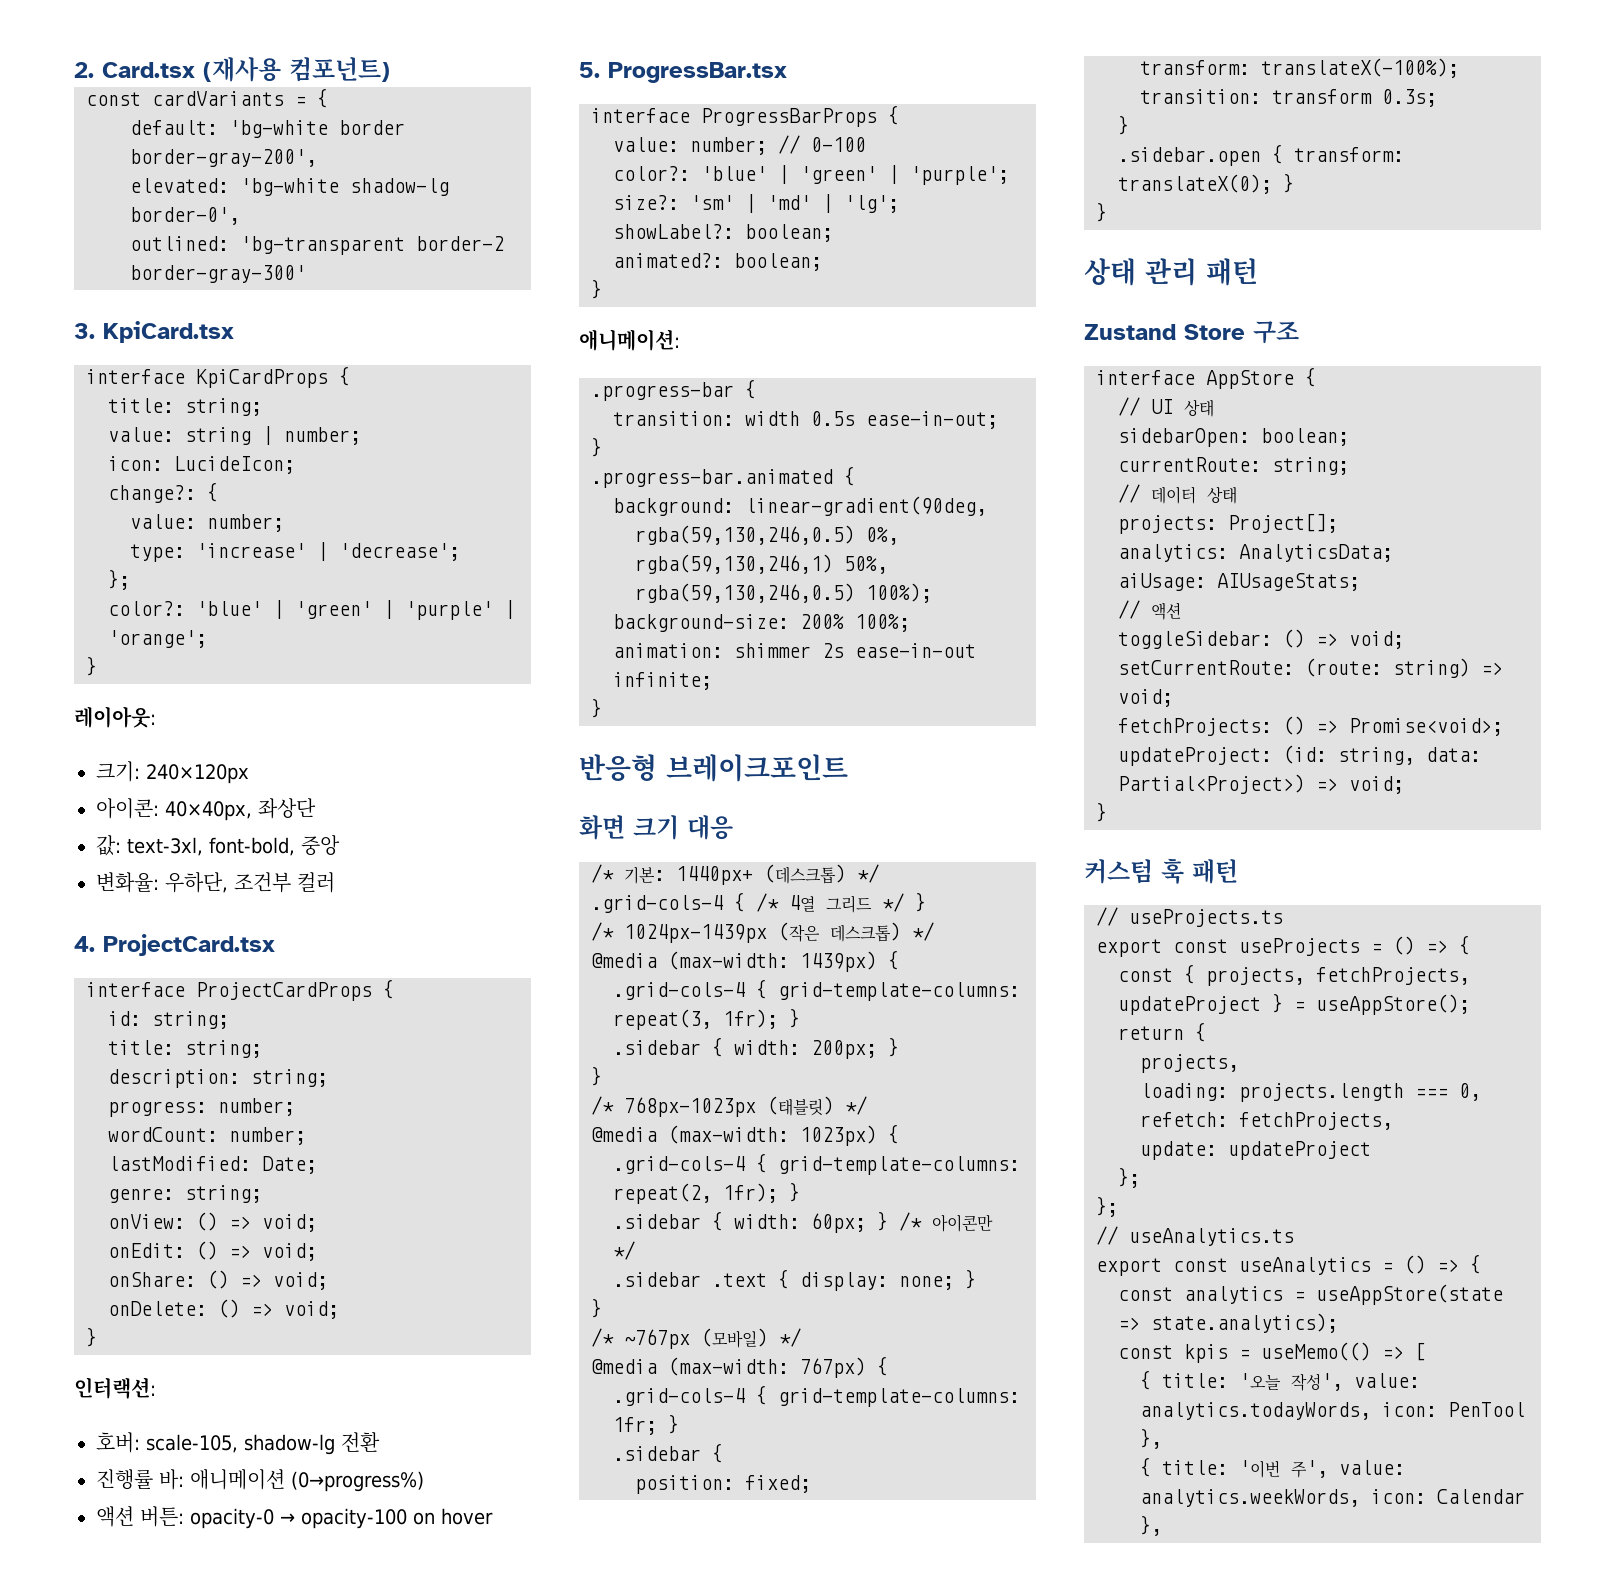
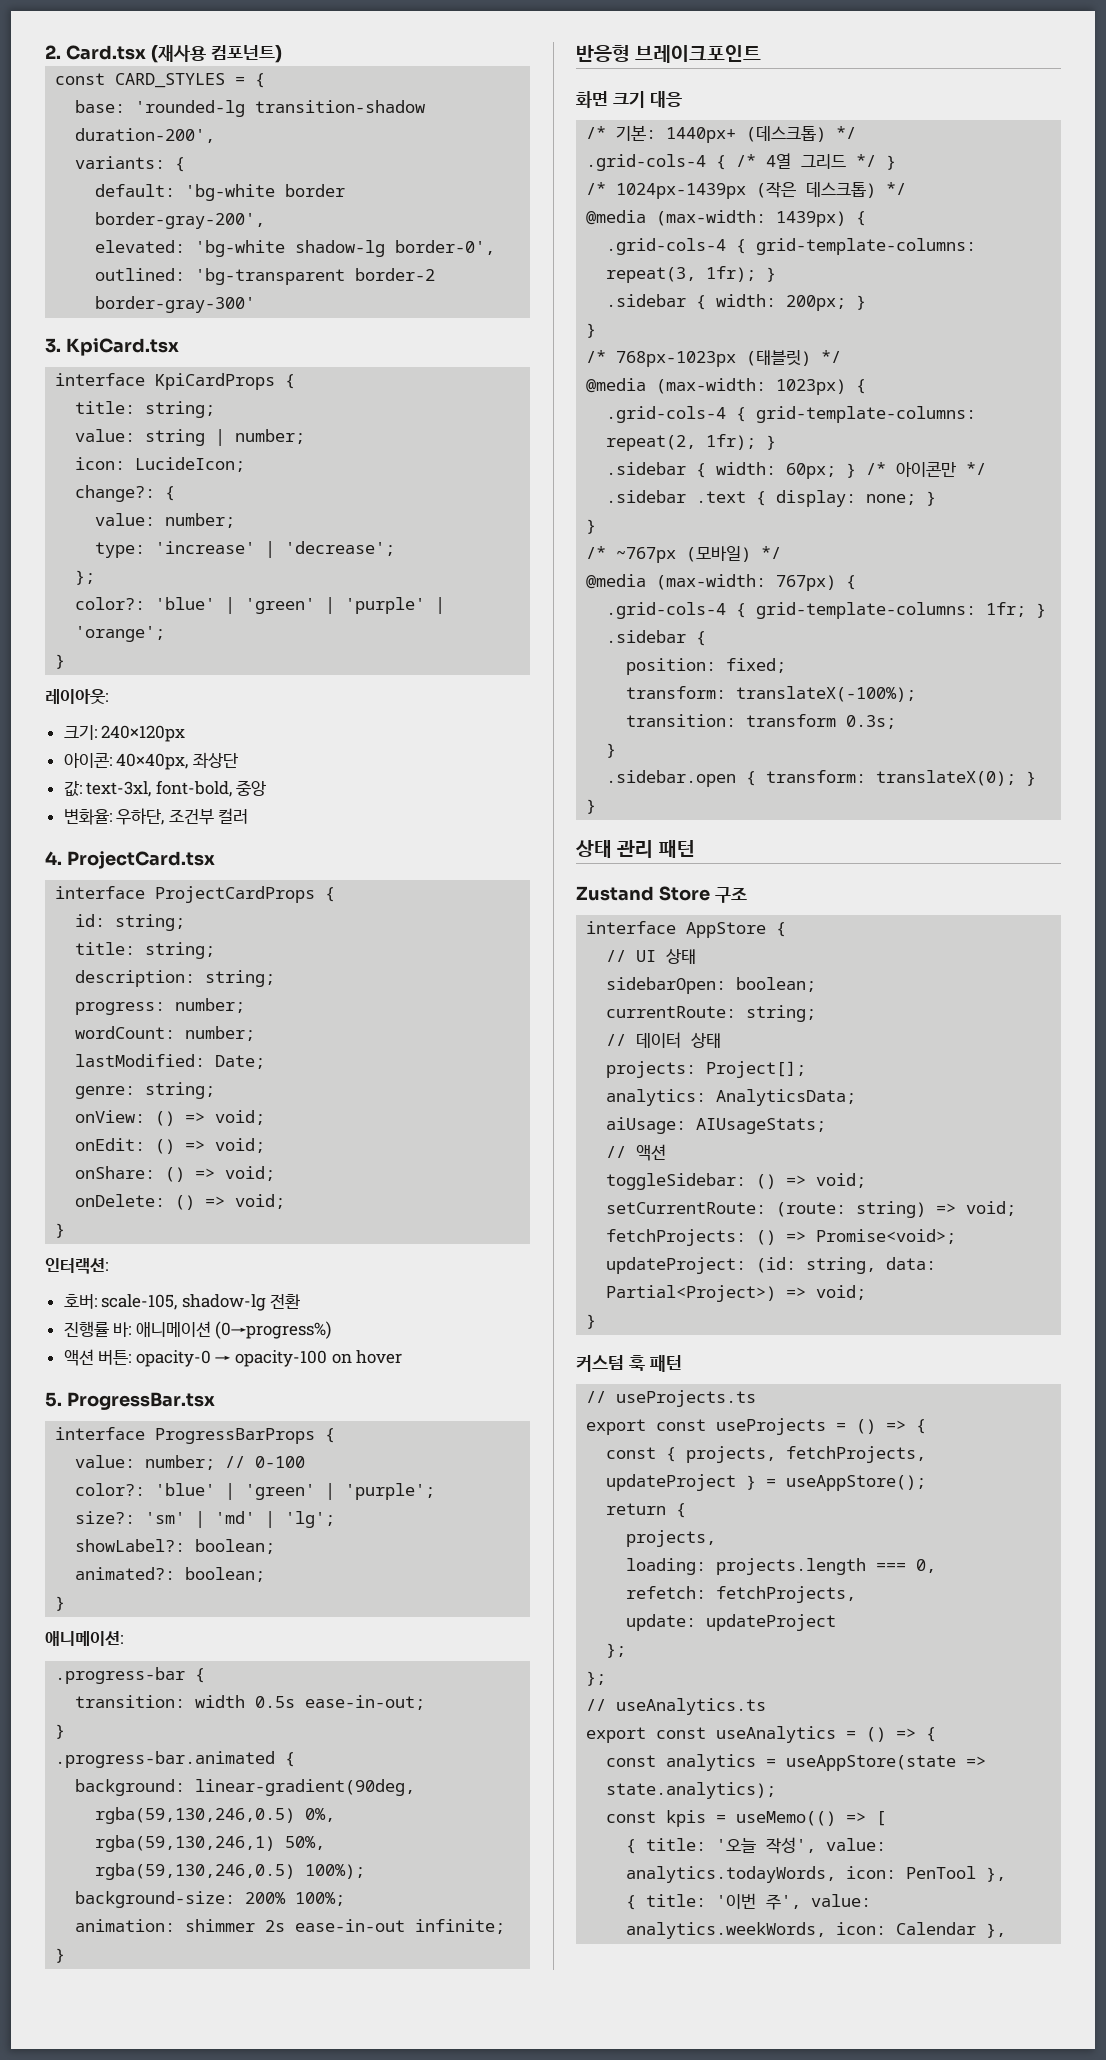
- const cardVariants = {
+ const CARD_STYLES = {
+ base: 'rounded-lg transition-shadow duration-200',
+ variants: {

